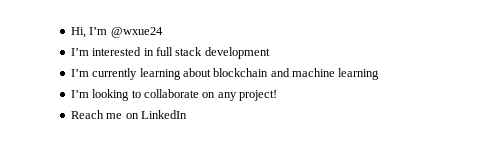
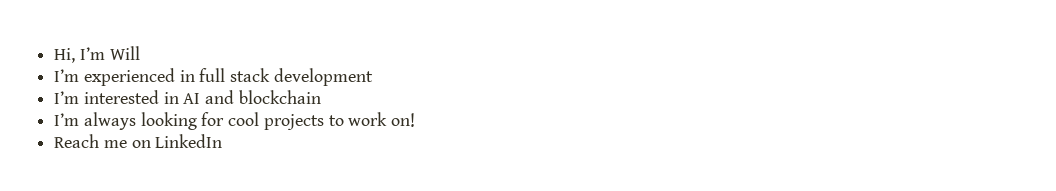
- Hi, I’m @wxue24
- I’m interested in full stack development
+ Hi, I’m Will
+ I’m experienced in full stack development
- I’m currently learning about blockchain and machine learning
- I’m looking to collaborate on any project!
+ I’m interested in AI and blockchain
+ I’m always looking for cool projects to work on!

